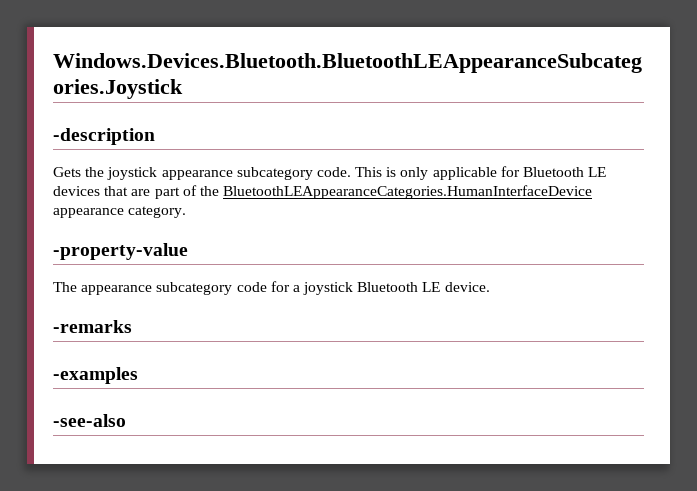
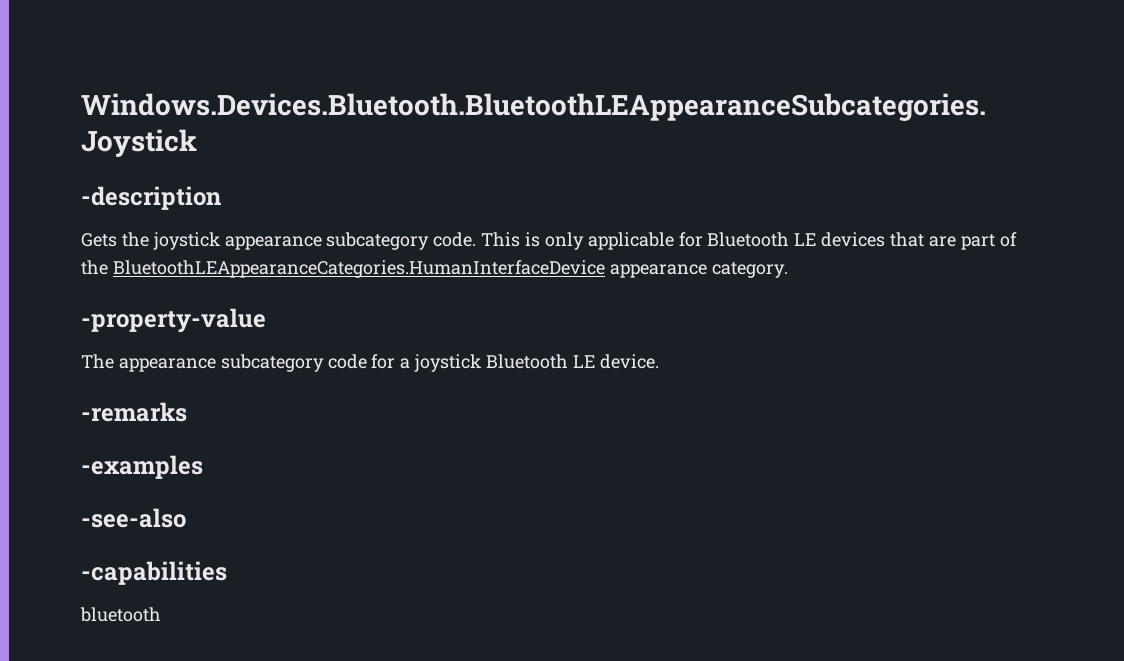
+ -capabilities
+ bluetooth

